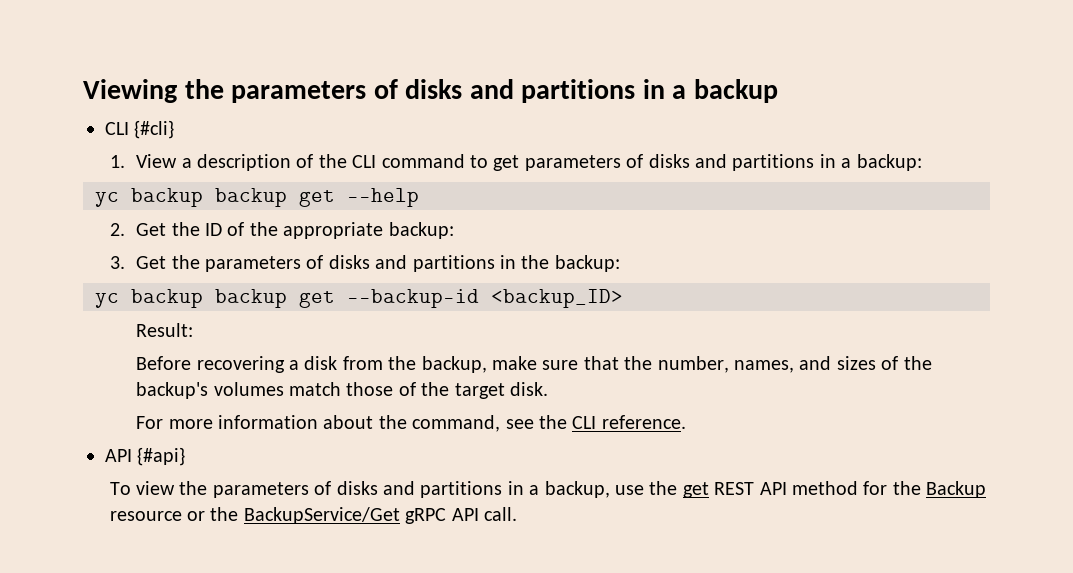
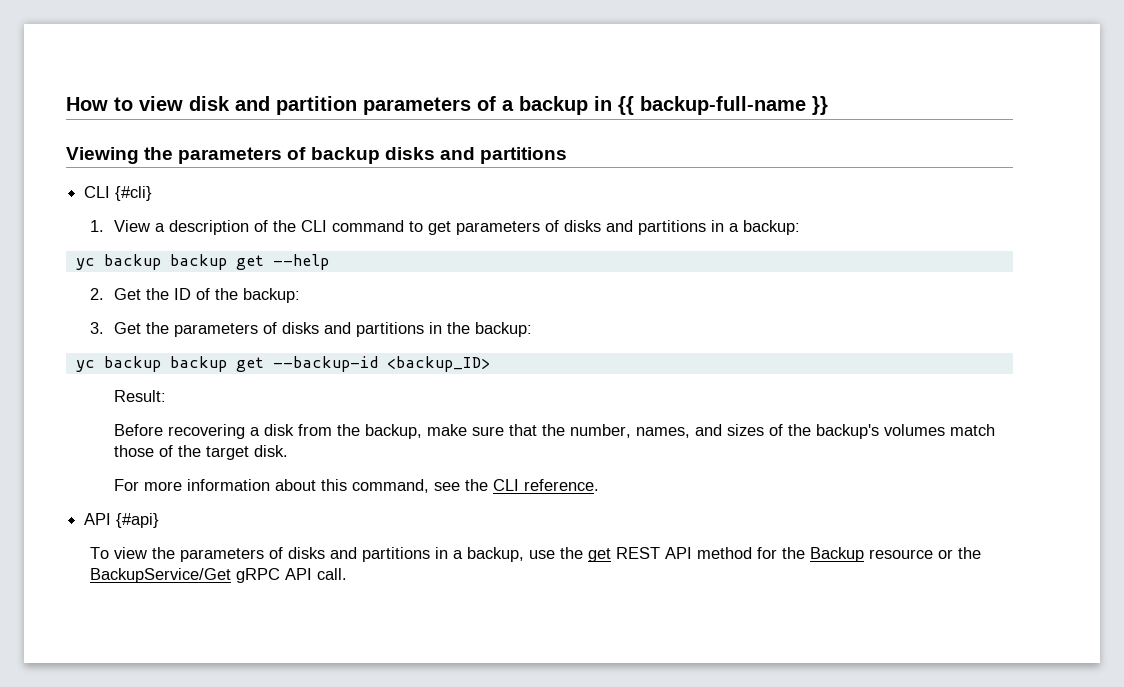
+ How to view disk and partition parameters of a backup in {{ backup-full-name }}
- Viewing the parameters of disks and partitions in a backup
+ Viewing the parameters of backup disks and partitions
- 2. Get the ID of the appropriate backup:
+ 2. Get the ID of the backup:
- For more information about the command, see the CLI reference.
+ For more information about this command, see the CLI reference.

